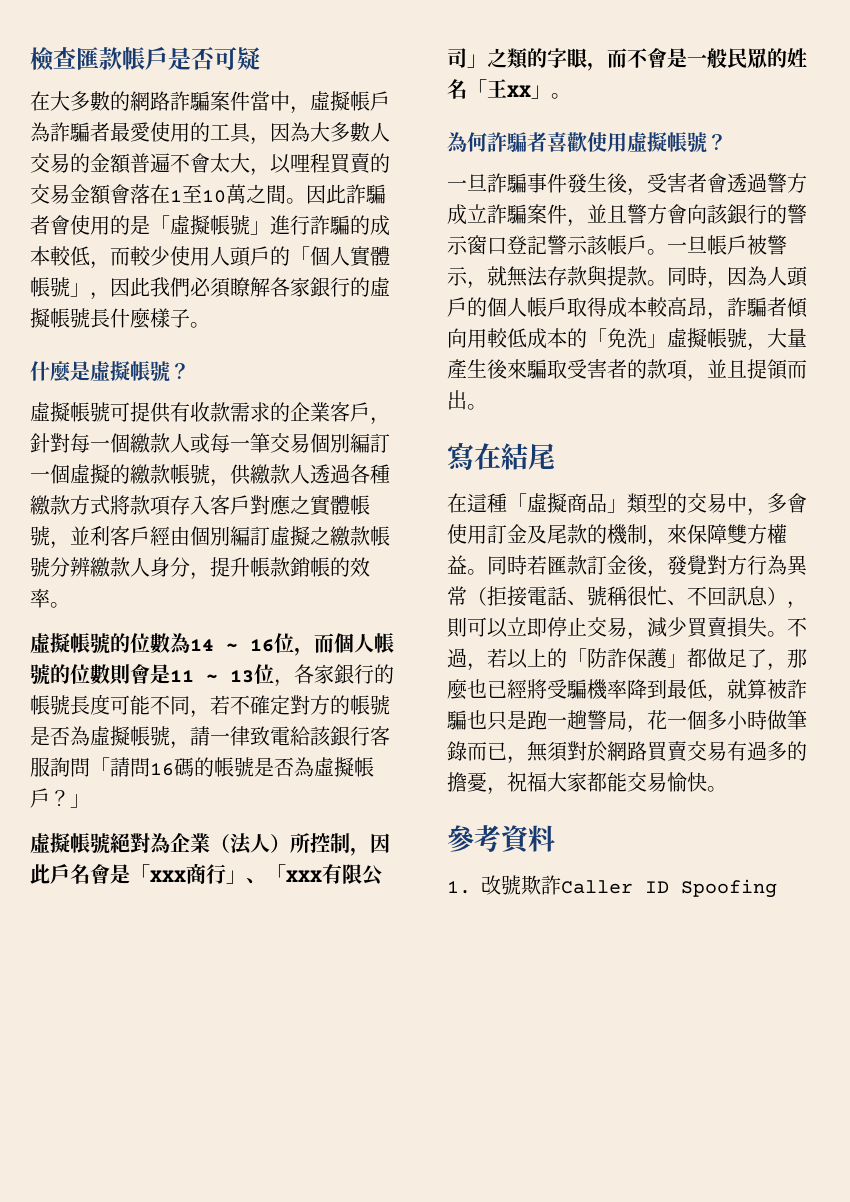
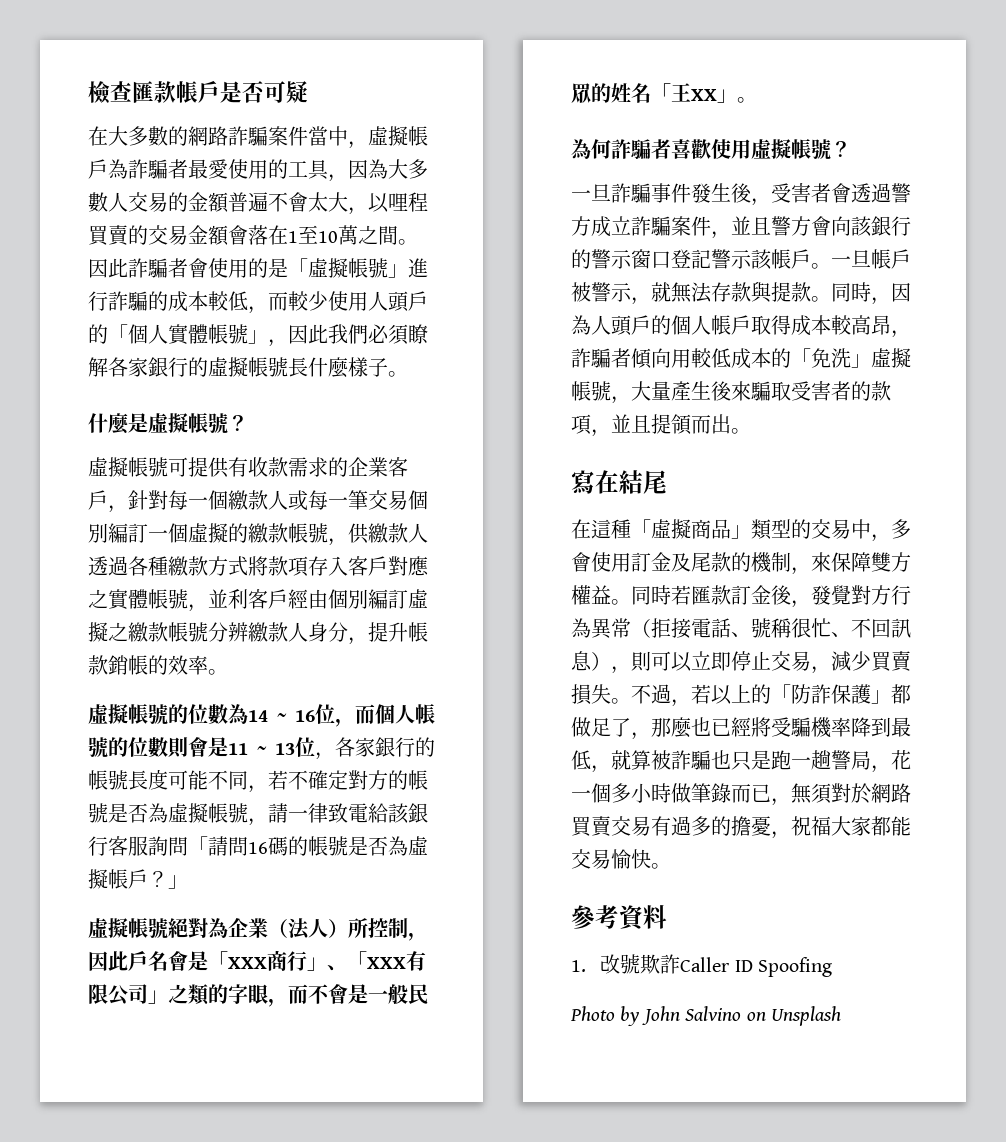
+ Photo by John Salvino on Unsplash

